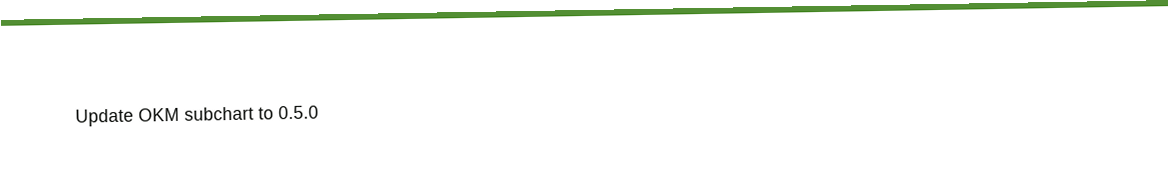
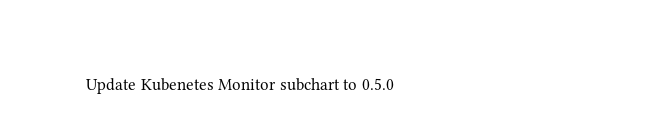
- Update OKM subchart to 0.5.0
+ Update Kubenetes Monitor subchart to 0.5.0

